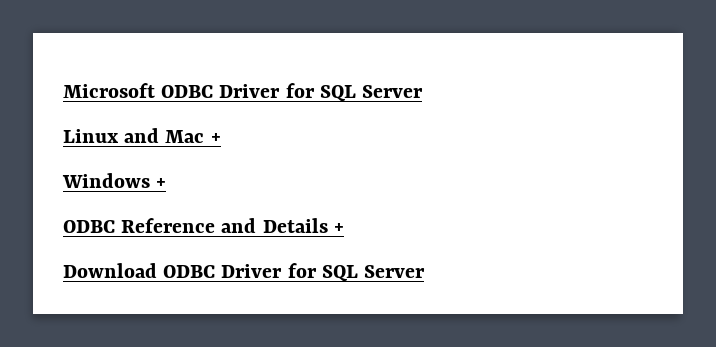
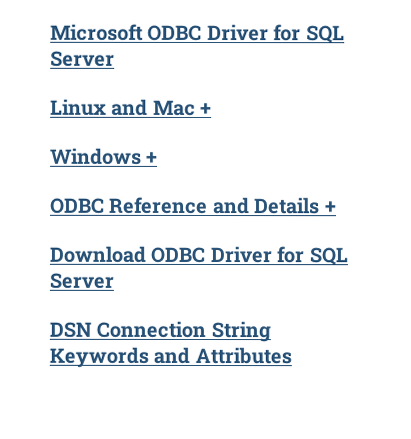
+ DSN Connection String Keywords and Attributes

